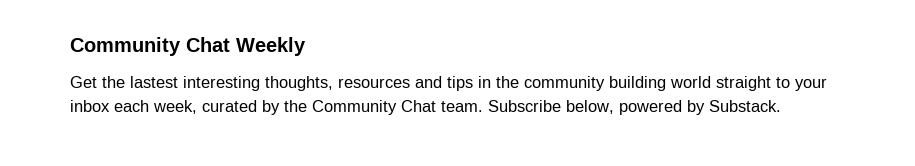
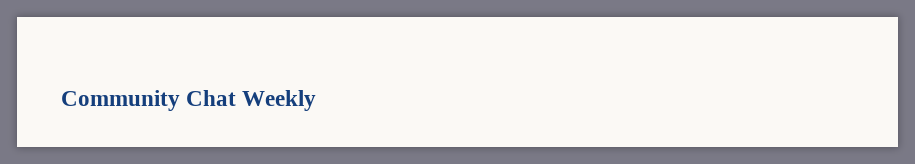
- Get the lastest interesting thoughts, resources and tips in the community building world straight to your inbox each week, curated by the Community Chat team. Subscribe below, powered by Substack.

